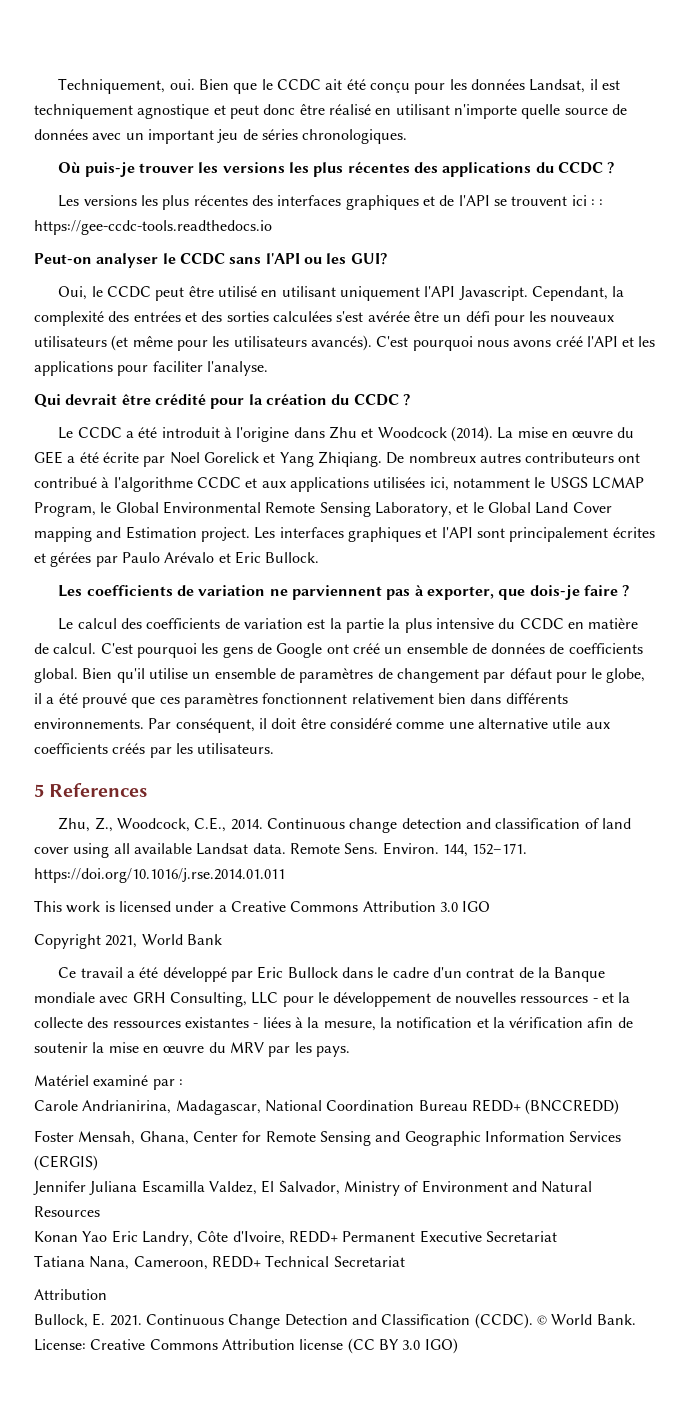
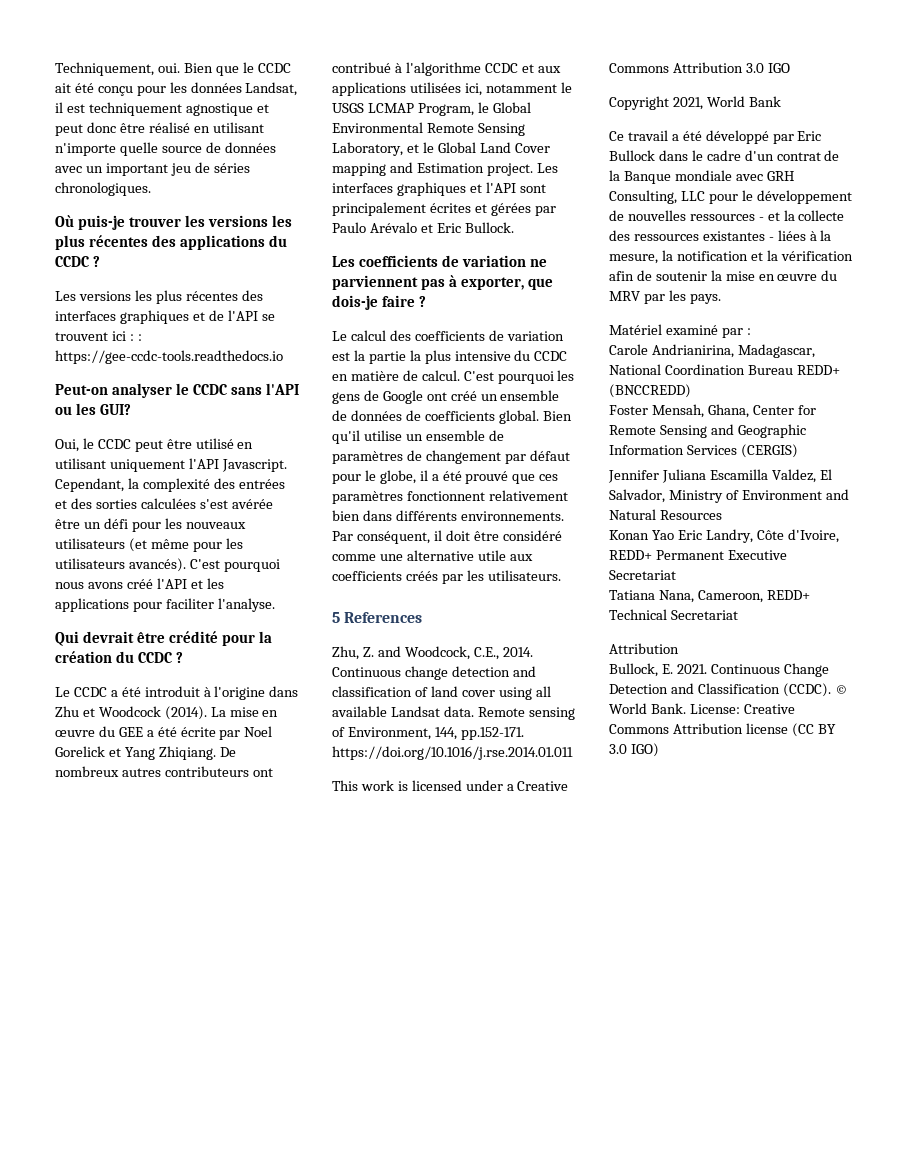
- Zhu, Z., Woodcock, C.E., 2014.
+ Zhu, Z. and Woodcock, C.E., 2014.
- Remote Sens. Environ. 144, 152–171. https://doi.org/10.1016/j.rse.2014.01.011
+ Remote sensing of Environment, 144, pp.152-171. https://doi.org/10.1016/j.rse.2014.01.011

